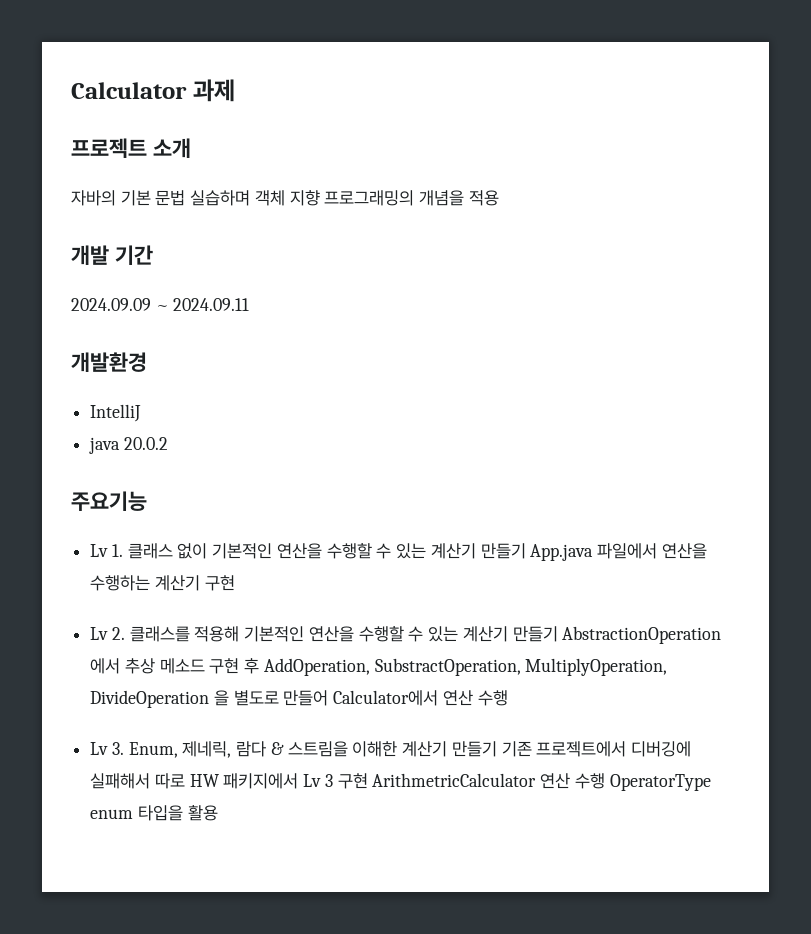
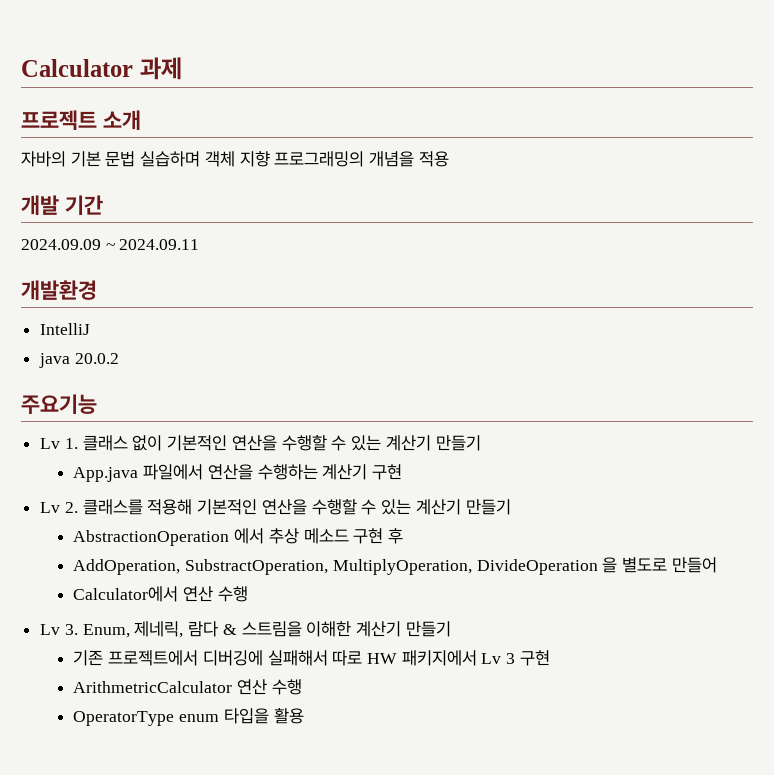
- Lv 1. 클래스 없이 기본적인 연산을 수행할 수 있는 계산기 만들기 App.java 파일에서 연산을 수행하는 계산기 구현
+ Lv 1. 클래스 없이 기본적인 연산을 수행할 수 있는 계산기 만들기
+ App.java 파일에서 연산을 수행하는 계산기 구현
- Lv 2. 클래스를 적용해 기본적인 연산을 수행할 수 있는 계산기 만들기 AbstractionOperation 에서 추상 메소드 구현 후 AddOperation, SubstractOperation, MultiplyOperation, DivideOperation 을 별도로 만들어 Calculator에서 연산 수행
+ Lv 2. 클래스를 적용해 기본적인 연산을 수행할 수 있는 계산기 만들기
+ AbstractionOperation 에서 추상 메소드 구현 후
+ AddOperation, SubstractOperation, MultiplyOperation, DivideOperation 을 별도로 만들어
+ Calculator에서 연산 수행
- Lv 3. Enum, 제네릭, 람다 & 스트림을 이해한 계산기 만들기 기존 프로젝트에서 디버깅에 실패해서 따로 HW 패키지에서 Lv 3 구현 ArithmetricCalculator 연산 수행 OperatorType enum 타입을 활용
+ Lv 3. Enum, 제네릭, 람다 & 스트림을 이해한 계산기 만들기
+ 기존 프로젝트에서 디버깅에 실패해서 따로 HW 패키지에서 Lv 3 구현
+ ArithmetricCalculator 연산 수행
+ OperatorType enum 타입을 활용

